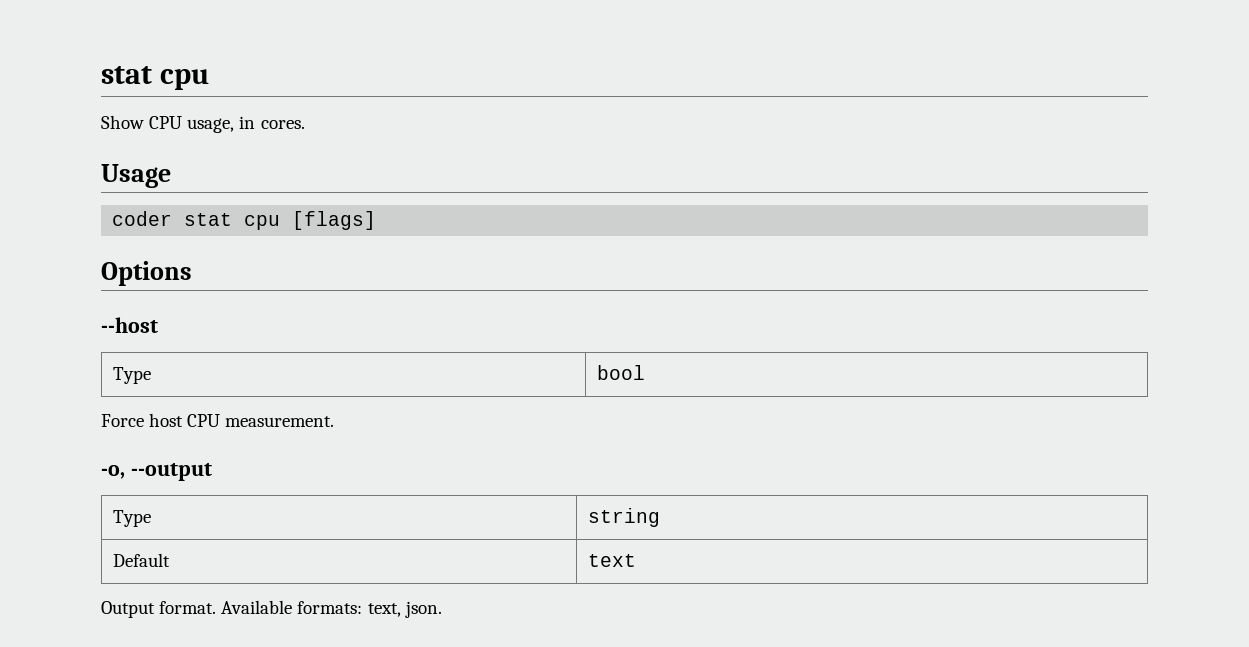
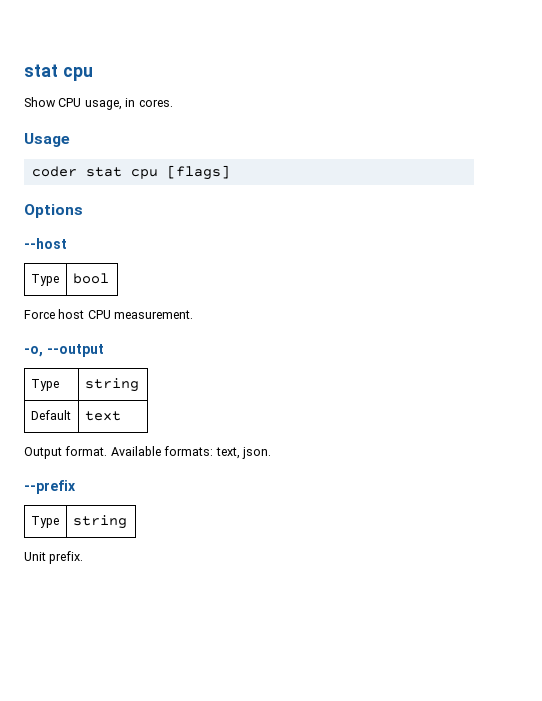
+ --prefix
+ Type | string
+ Unit prefix.

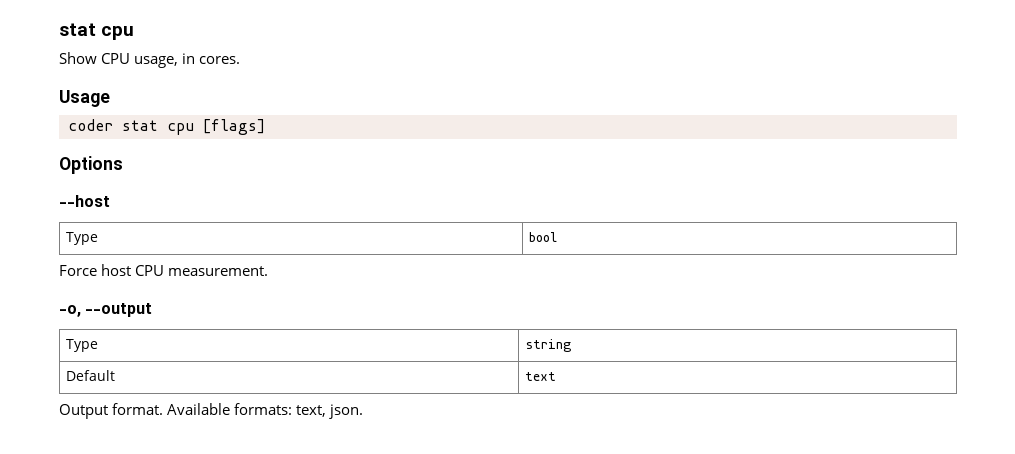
- --prefix
- Type | string
- Unit prefix.

